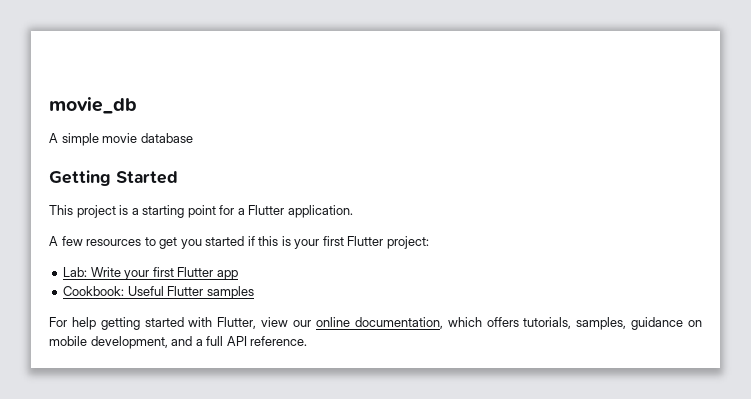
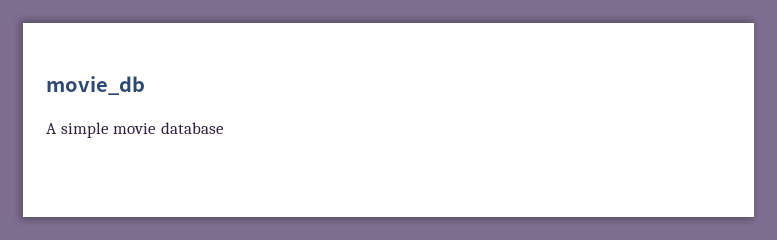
- Getting Started
- This project is a starting point for a Flutter application.
- A few resources to get you started if this is your first Flutter project:
- Lab: Write your first Flutter app
- Cookbook: Useful Flutter samples
- For help getting started with Flutter, view our online documentation, which offers tutorials, samples, guidance on mobile development, and a full API reference.

